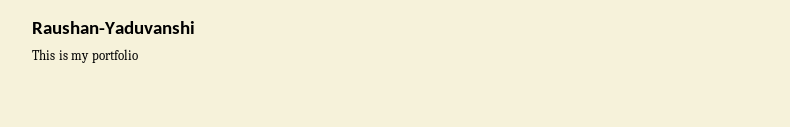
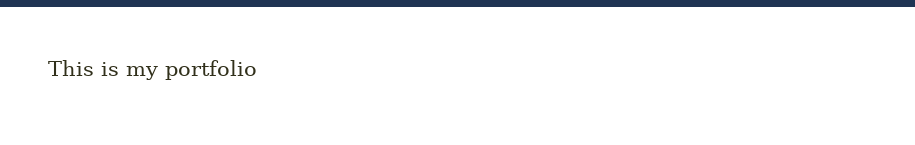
- Raushan-Yaduvanshi

